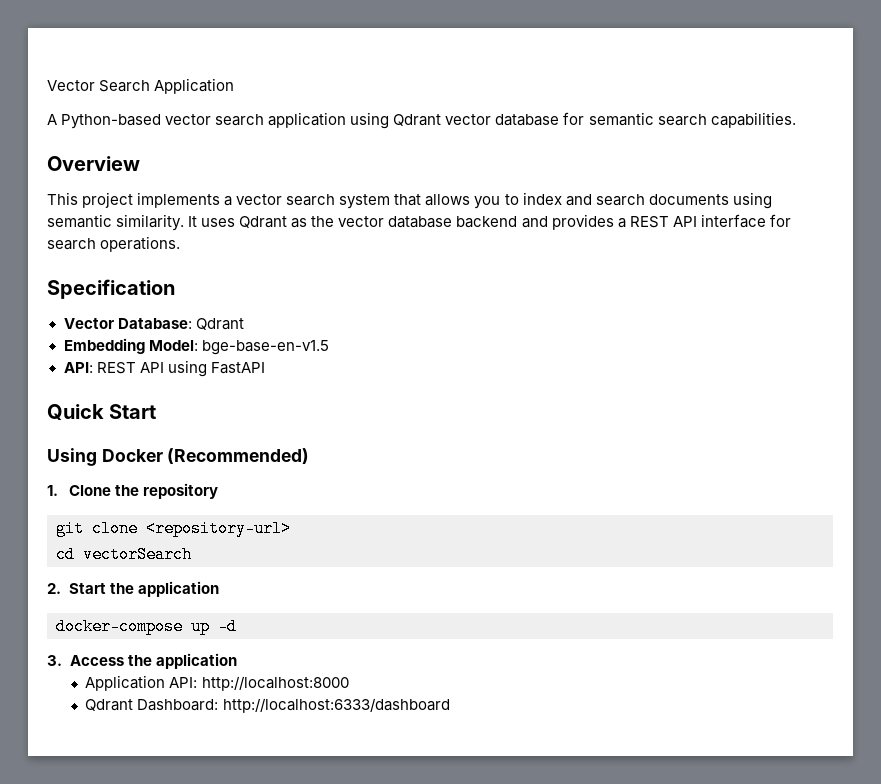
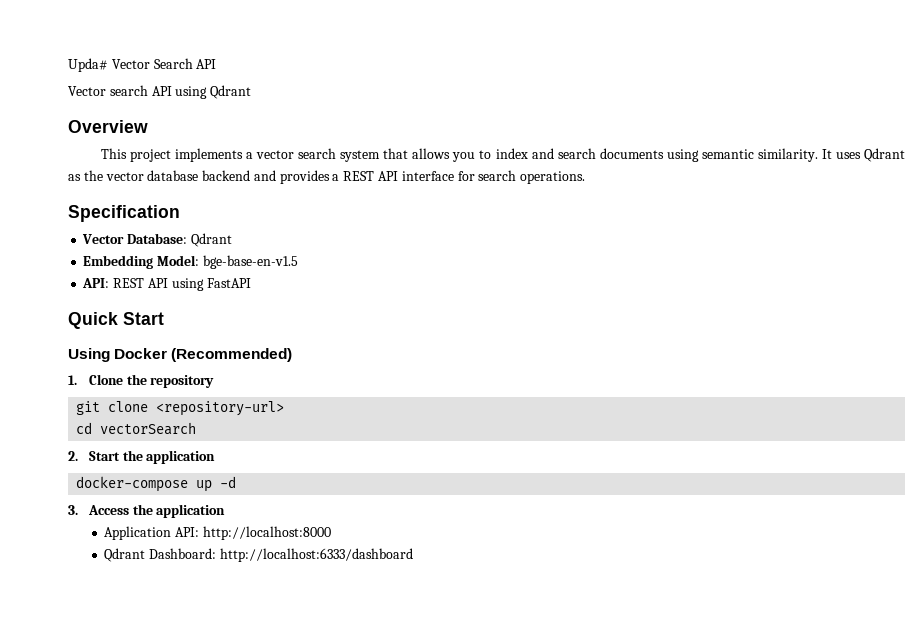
- Vector Search Application
- A Python-based vector search application using Qdrant vector database for semantic search capabilities.
+ Upda# Vector Search API
+ Vector search API using Qdrant

